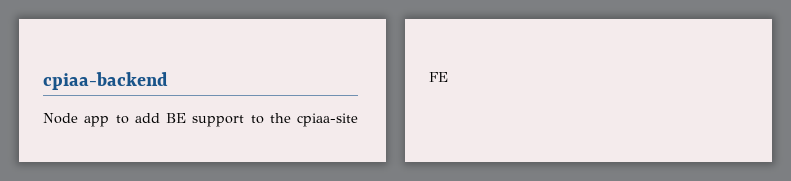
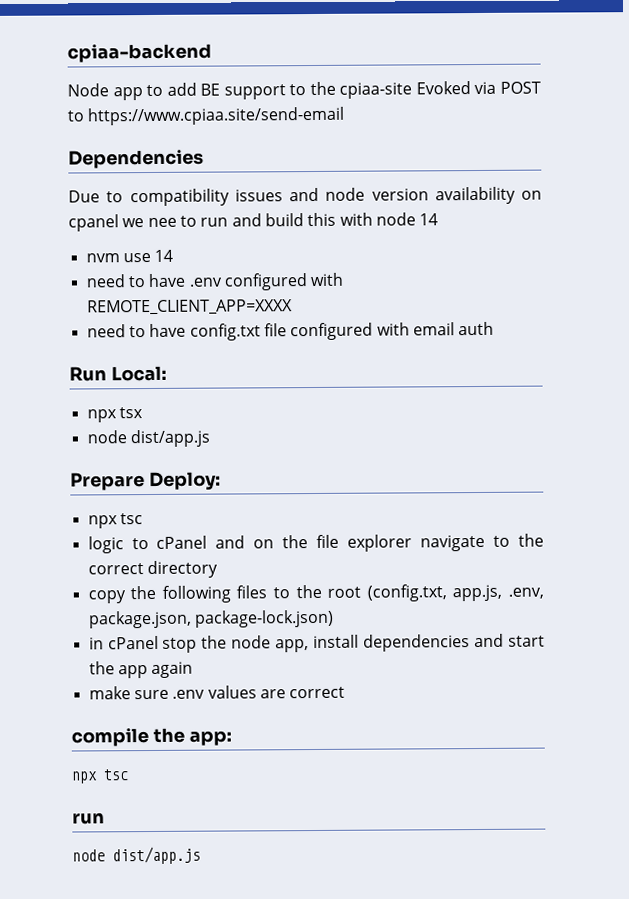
- Node app to add BE support to the cpiaa-site FE
+ Node app to add BE support to the cpiaa-site Evoked via POST to https://www.cpiaa.site/send-email
+ Dependencies
+ Due to compatibility issues and node version availability on cpanel we nee to run and build this with node 14
+ nvm use 14
+ need to have .env configured with REMOTE_CLIENT_APP=XXXX
+ need to have config.txt file configured with email auth
+ Run Local:
+ npx tsx
+ node dist/app.js
+ Prepare Deploy:
+ npx tsc
+ logic to cPanel and on the file explorer navigate to the correct directory
+ copy the following files to the root (config.txt, app.js, .env, package.json, package-lock.json)
+ in cPanel stop the node app, install dependencies and start the app again
+ make sure .env values are correct
+ compile the app:
+ npx tsc
+ run
+ node dist/app.js

